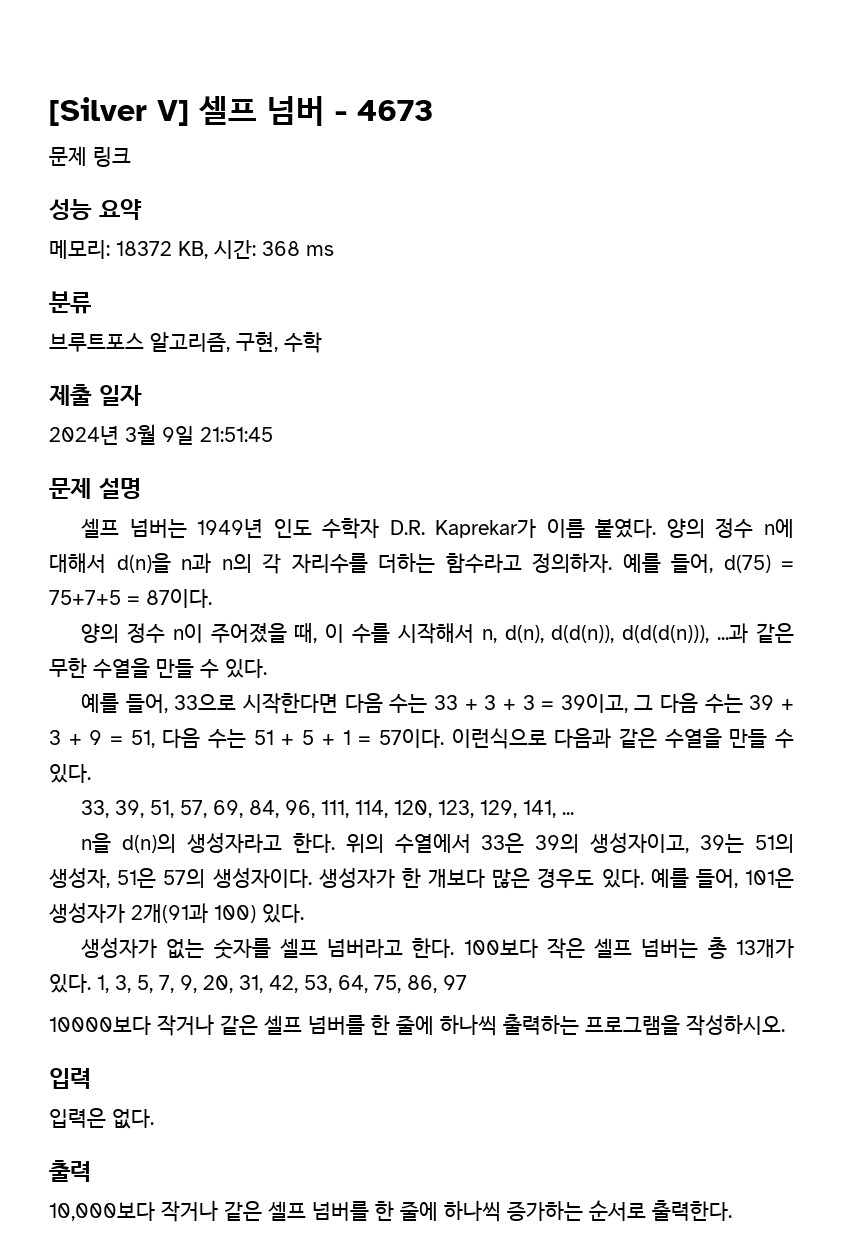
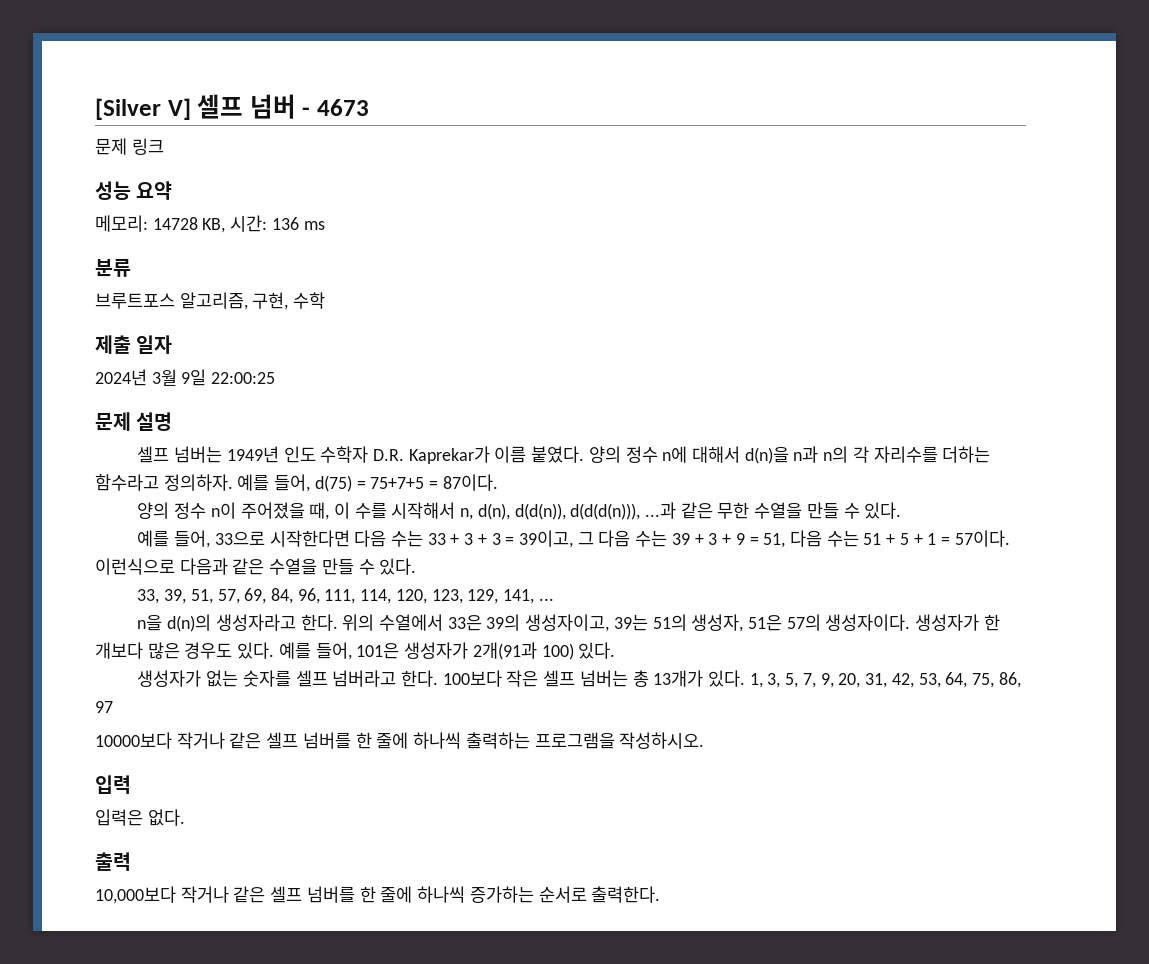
- 메모리: 18372 KB, 시간: 368 ms
+ 메모리: 14728 KB, 시간: 136 ms
- 2024년 3월 9일 21:51:45
+ 2024년 3월 9일 22:00:25

